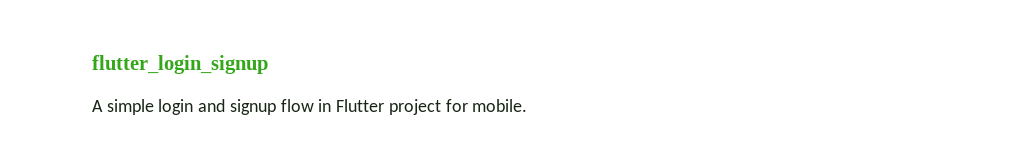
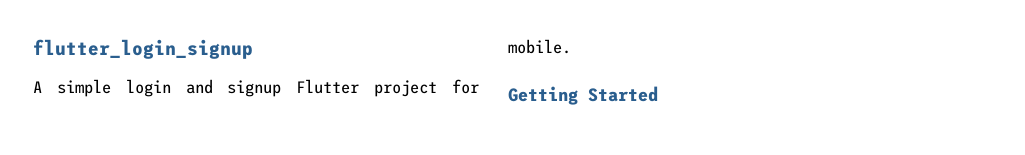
- A simple login and signup flow in Flutter project for mobile.
+ A simple login and signup Flutter project for mobile.
+ Getting Started

